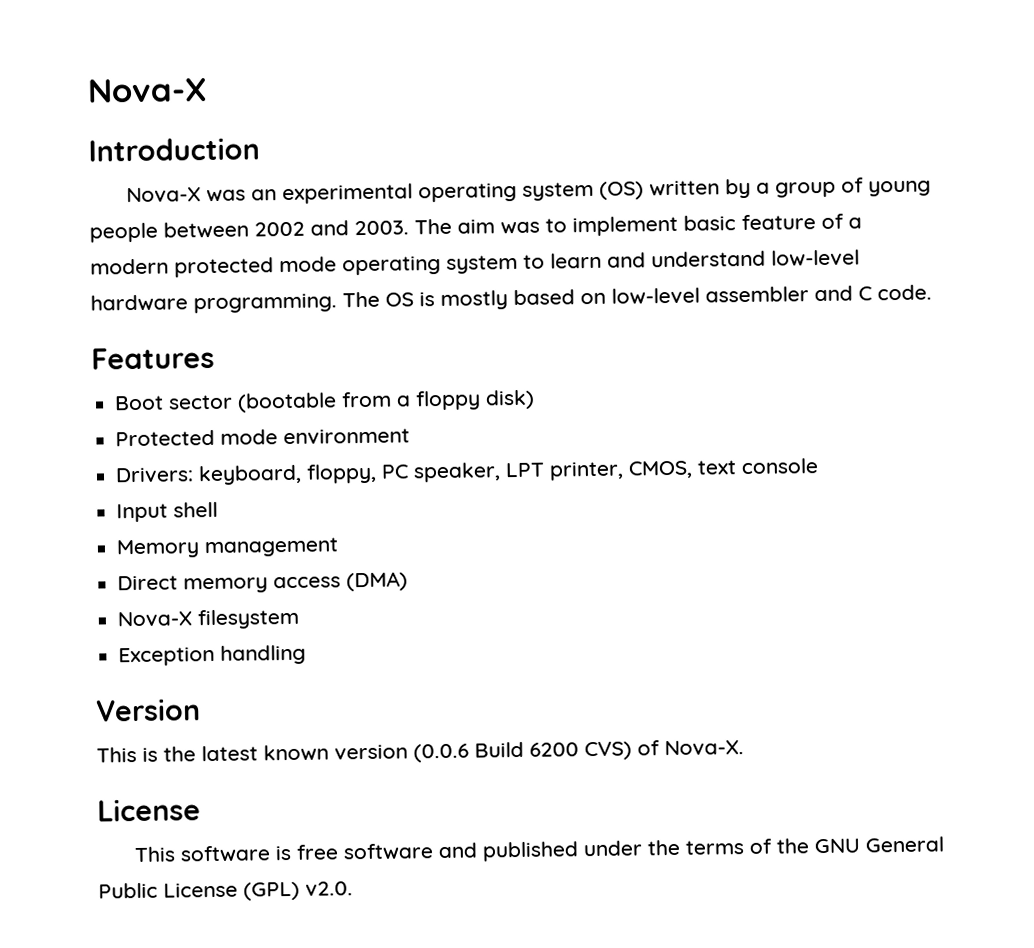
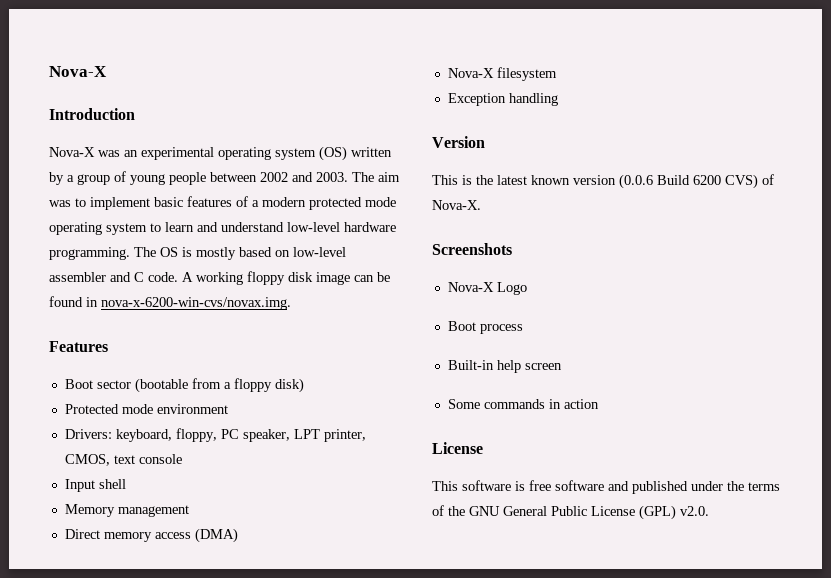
- The aim was to implement basic feature of a modern protected mode operating system to learn and understand low-level hardware programming.
+ The aim was to implement basic features of a modern protected mode operating system to learn and understand low-level hardware programming.
+ A working floppy disk image can be found in nova-x-6200-win-cvs/novax.img.
+ Screenshots
+ Nova-X Logo
+ Boot process
+ Built-in help screen
+ Some commands in action

